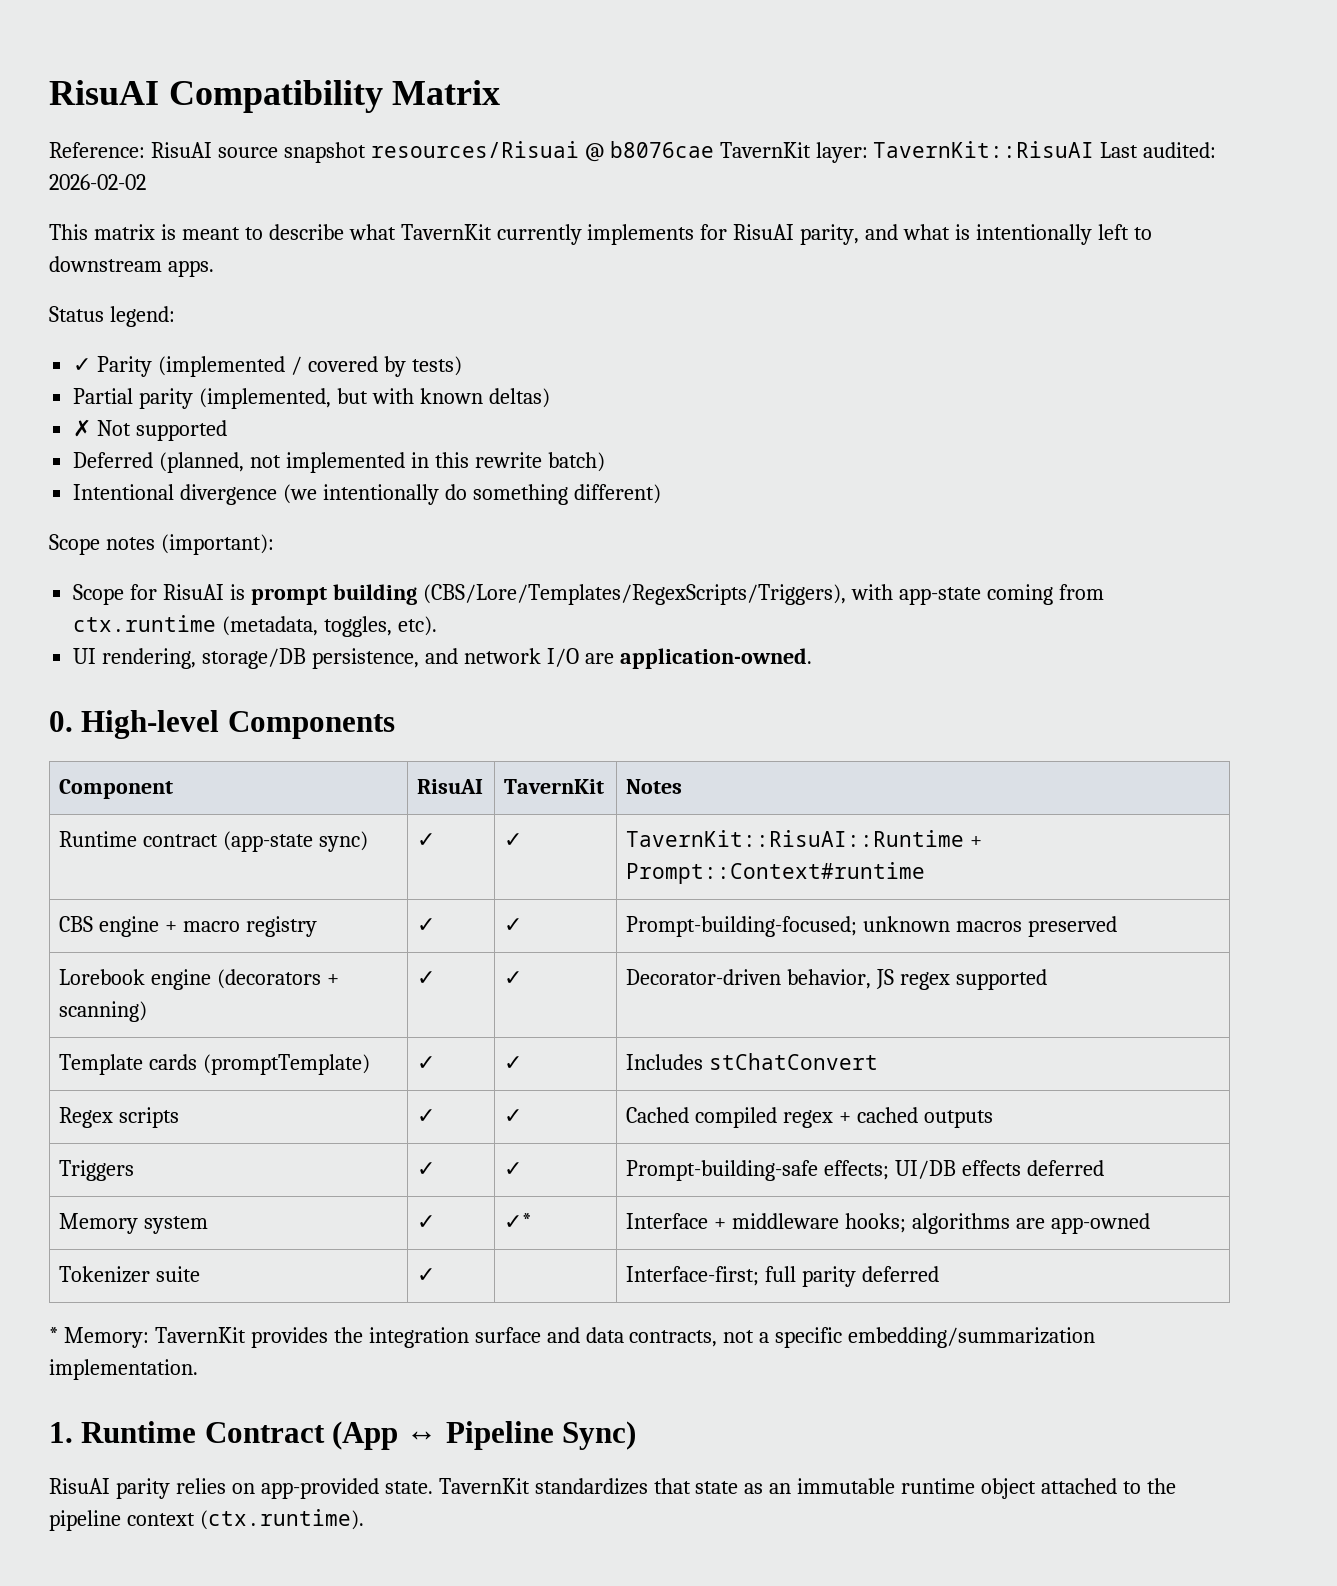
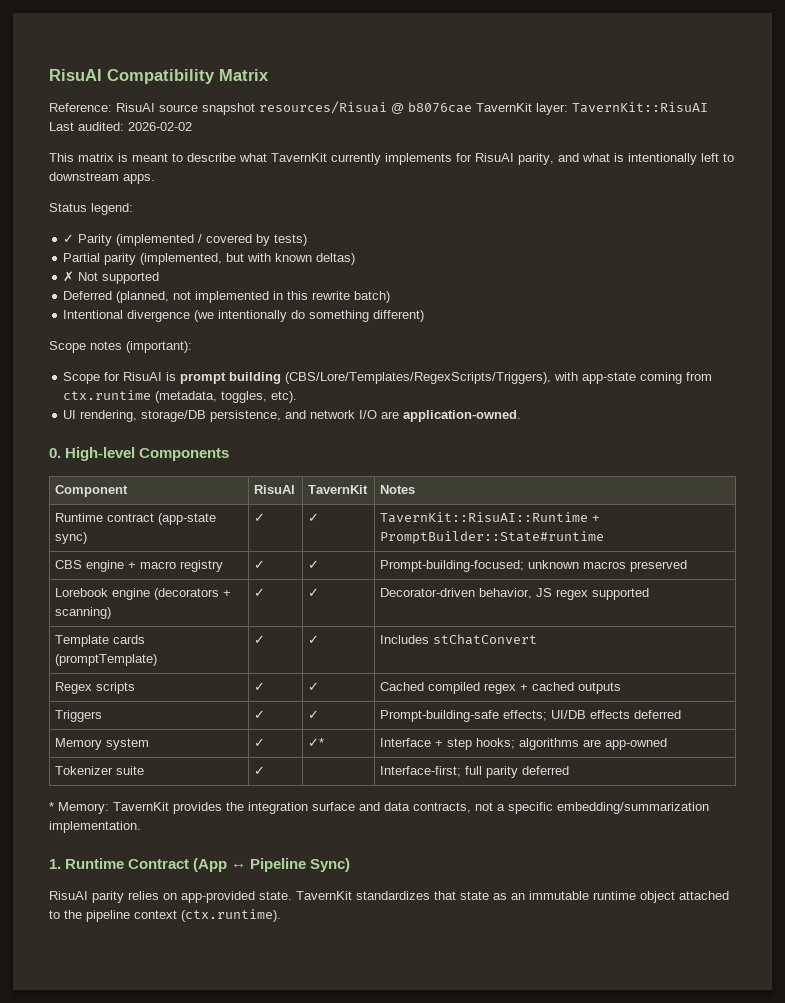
- Runtime contract (app-state sync) | ✓ | ✓ | TavernKit::RisuAI::Runtime + Prompt::Context#runtime
+ Runtime contract (app-state sync) | ✓ | ✓ | TavernKit::RisuAI::Runtime + PromptBuilder::State#runtime
- Memory system | ✓ | ✓* | Interface + middleware hooks; algorithms are app-owned
+ Memory system | ✓ | ✓* | Interface + step hooks; algorithms are app-owned

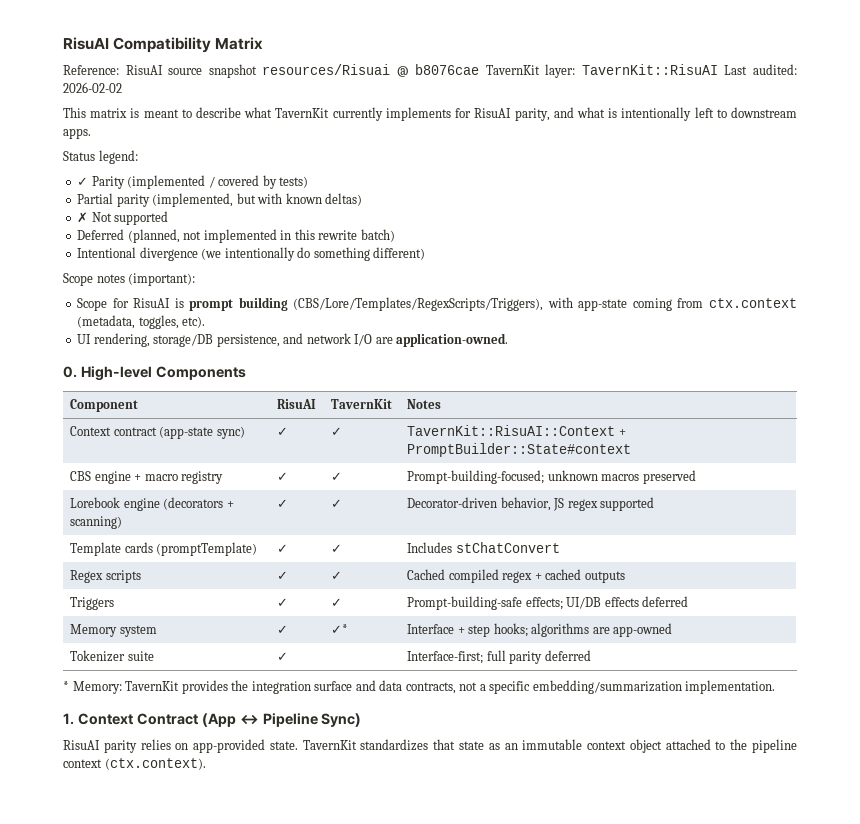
- Scope for RisuAI is prompt building (CBS/Lore/Templates/RegexScripts/Triggers), with app-state coming from ctx.runtime (metadata, toggles, etc).
+ Scope for RisuAI is prompt building (CBS/Lore/Templates/RegexScripts/Triggers), with app-state coming from ctx.context (metadata, toggles, etc).
- Runtime contract (app-state sync) | ✓ | ✓ | TavernKit::RisuAI::Runtime + PromptBuilder::State#runtime
+ Context contract (app-state sync) | ✓ | ✓ | TavernKit::RisuAI::Context + PromptBuilder::State#context
- 1. Runtime Contract (App ↔ Pipeline Sync)
+ 1. Context Contract (App ↔ Pipeline Sync)
- TavernKit standardizes that state as an immutable runtime object attached to the pipeline context (ctx.runtime).
+ TavernKit standardizes that state as an immutable context object attached to the pipeline context (ctx.context).

